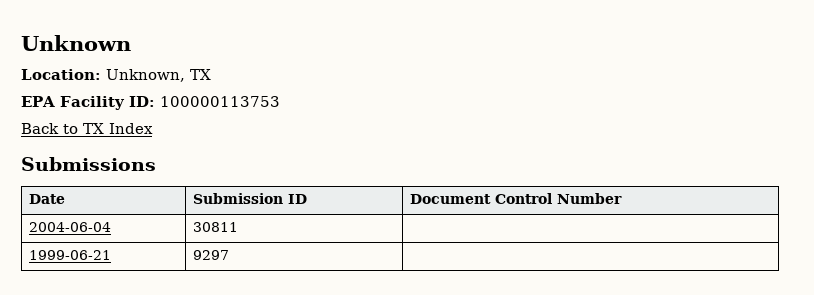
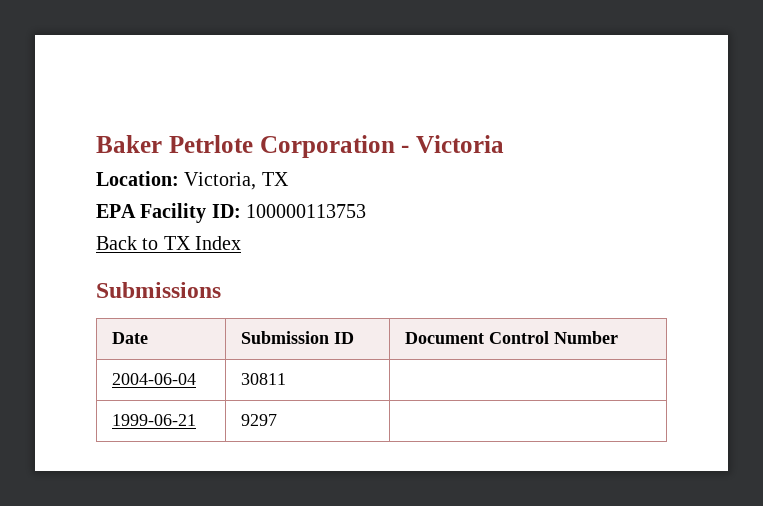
- Unknown
+ Baker Petrlote Corporation - Victoria
- Location: Unknown, TX
+ Location: Victoria, TX

